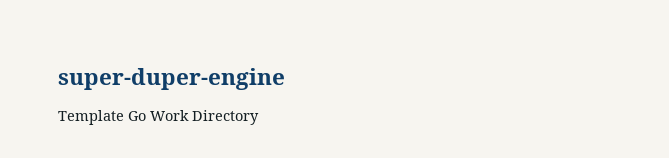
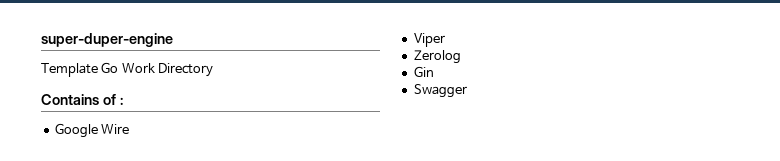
+ Contains of :
+ Google Wire
+ Viper
+ Zerolog
+ Gin
+ Swagger

